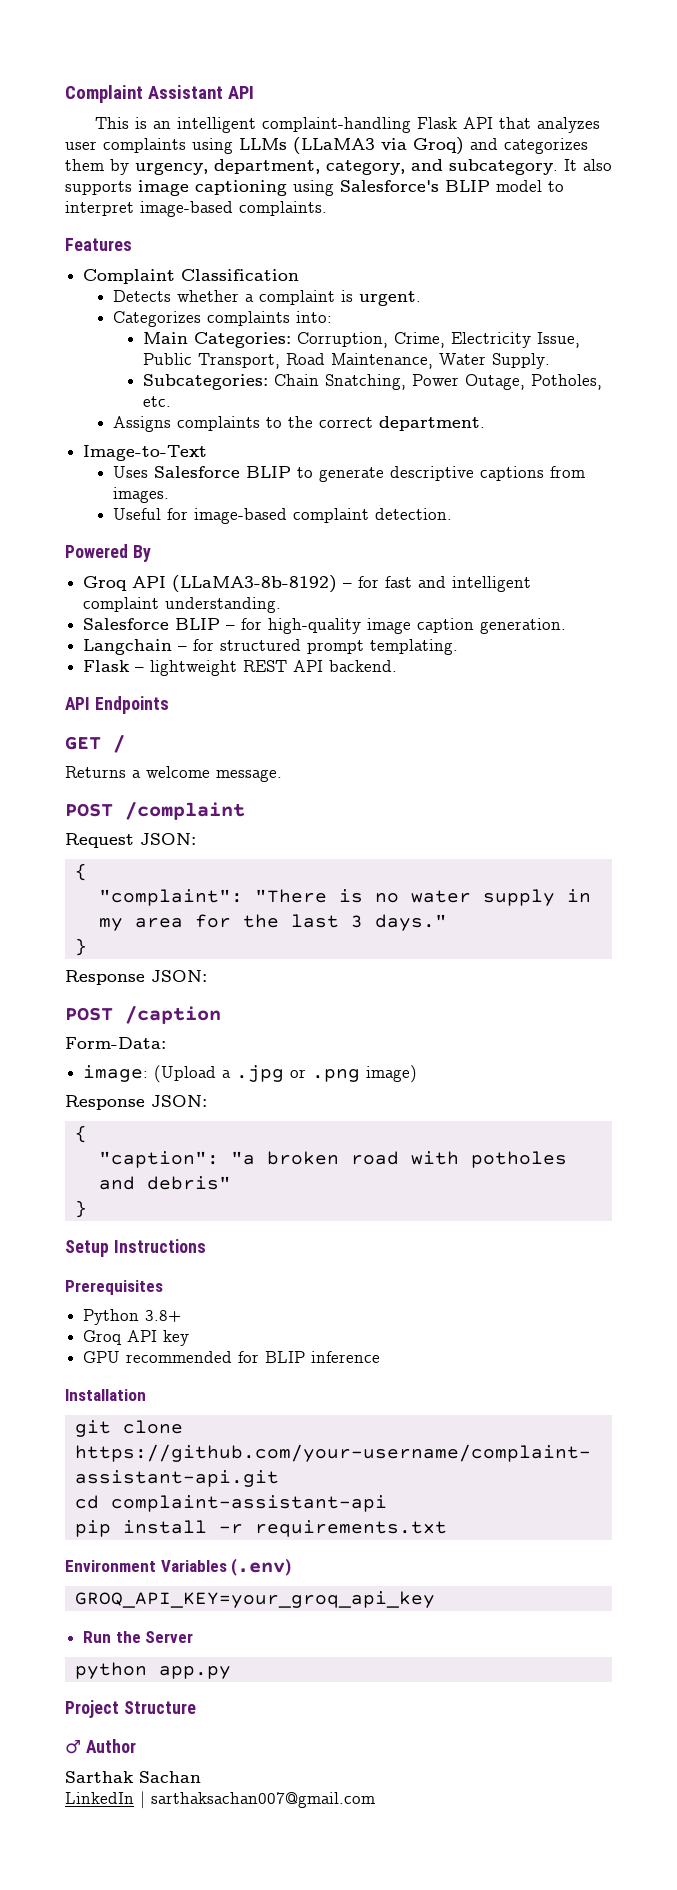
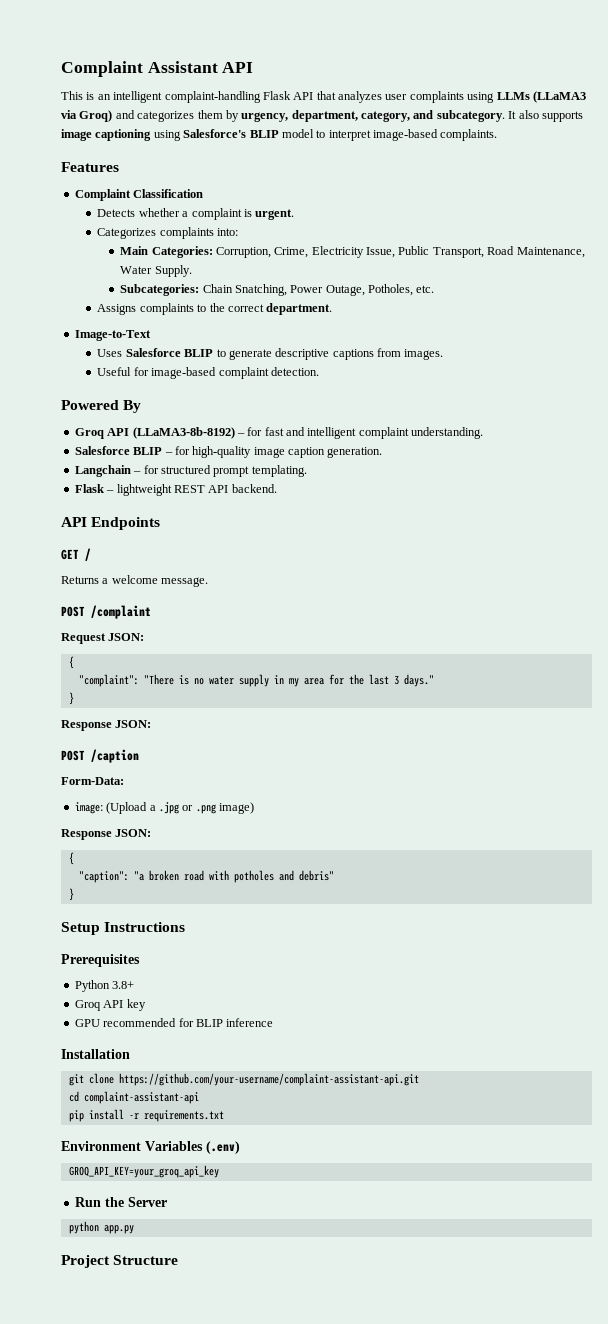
- ♂ Author
- Sarthak Sachan
- LinkedIn | sarthaksachan007@gmail.com

